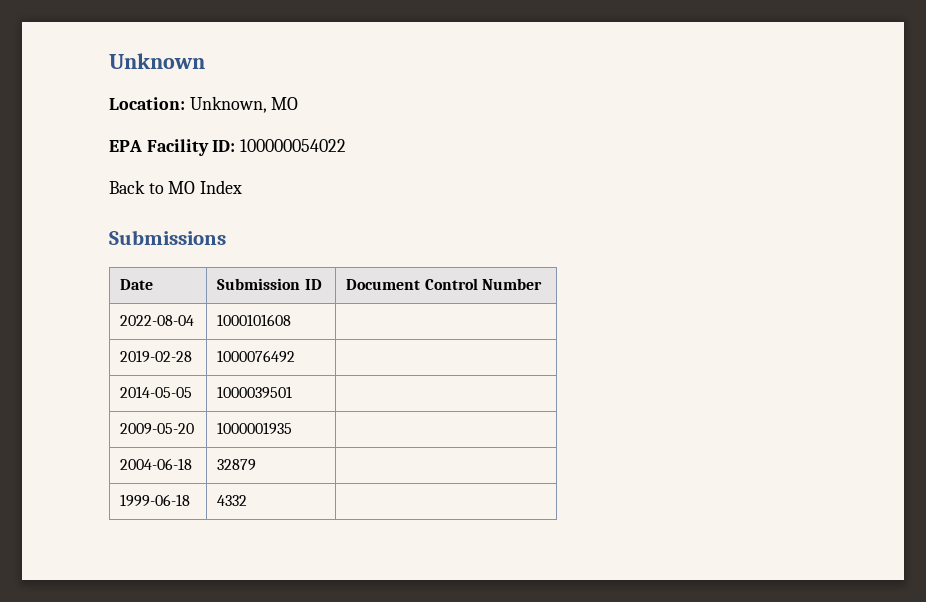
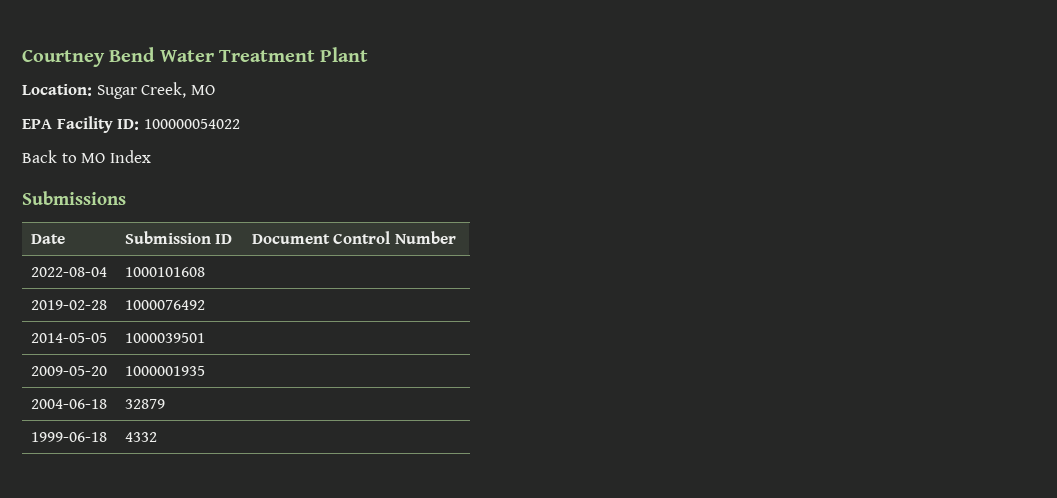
- Unknown
+ Courtney Bend Water Treatment Plant
- Location: Unknown, MO
+ Location: Sugar Creek, MO

